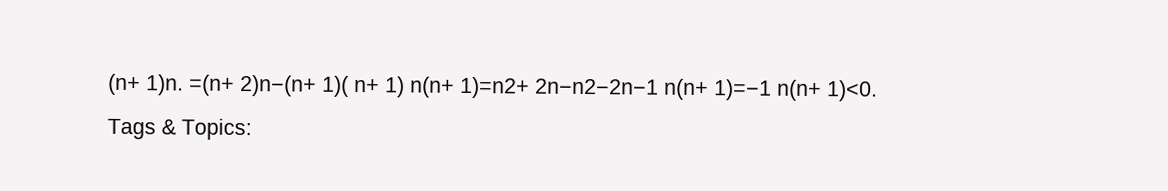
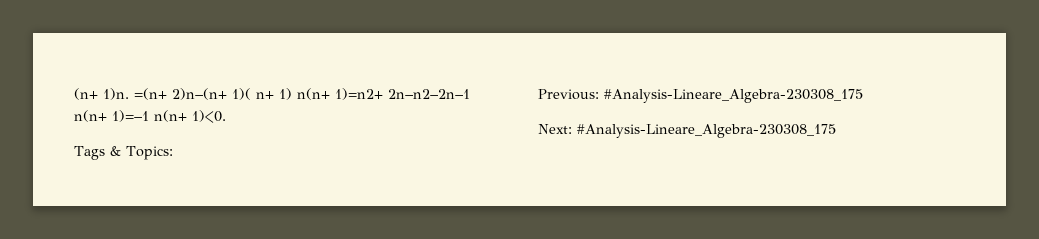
+ Previous: #Analysis-Lineare_Algebra-230308_175
+ Next: #Analysis-Lineare_Algebra-230308_175

